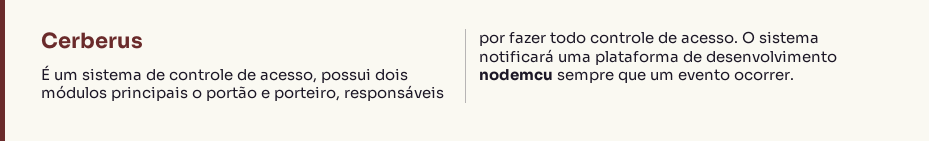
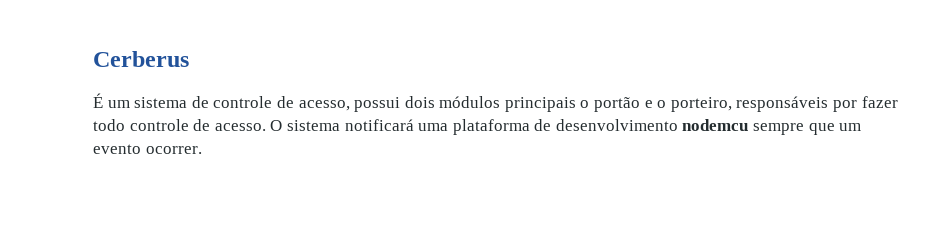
- É um sistema de controle de acesso, possui dois módulos principais o portão e porteiro, responsáveis por fazer todo controle de acesso.
+ É um sistema de controle de acesso, possui dois módulos principais o portão e o porteiro, responsáveis por fazer todo controle de acesso.

